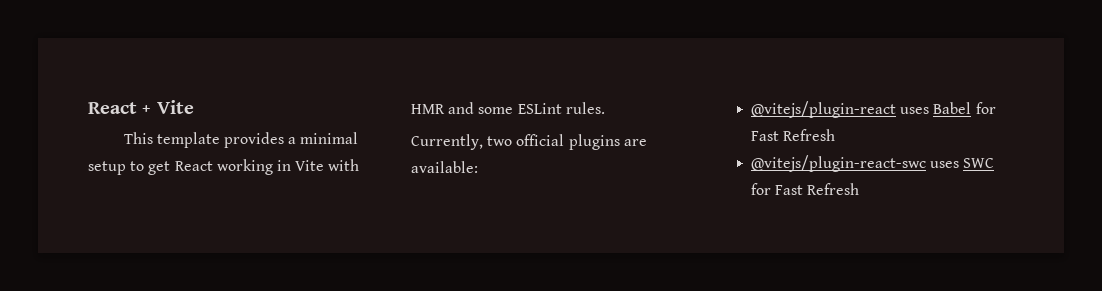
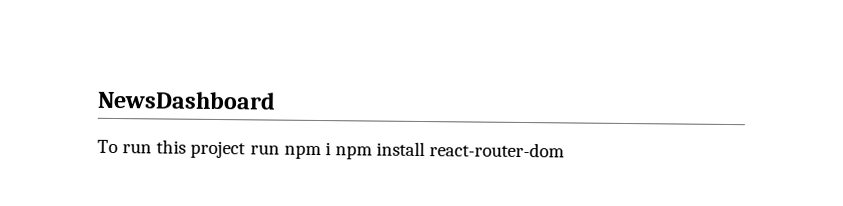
- React + Vite
- This template provides a minimal setup to get React working in Vite with HMR and some ESLint rules.
- Currently, two official plugins are available:
- @vitejs/plugin-react uses Babel for Fast Refresh
- @vitejs/plugin-react-swc uses SWC for Fast Refresh
+ NewsDashboard
+ To run this project run npm i npm install react-router-dom

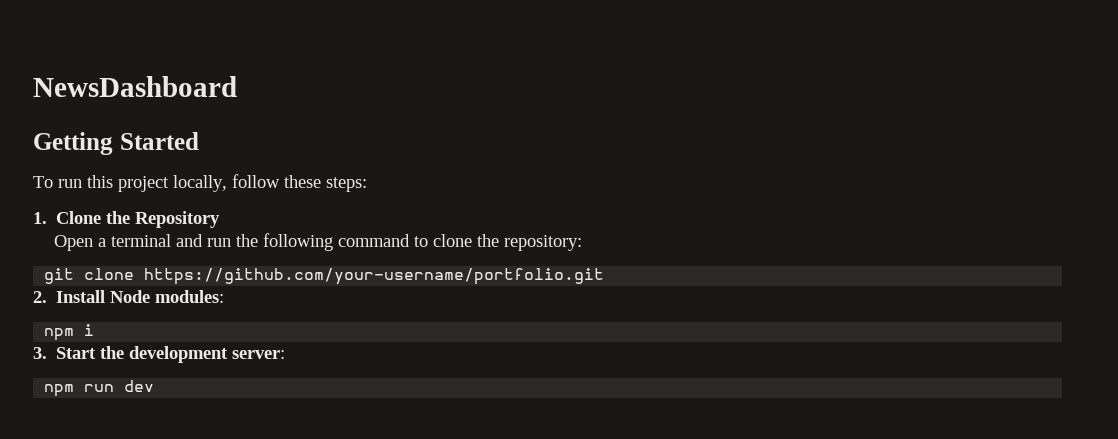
+ Getting Started
- To run this project run npm i npm install react-router-dom
+ To run this project locally, follow these steps:
+ 1. Clone the Repository
+ Open a terminal and run the following command to clone the repository:
+ git clone https://github.com/your-username/portfolio.git
+ 2. Install Node modules:
+ npm i
+ 3. Start the development server:
+ npm run dev

